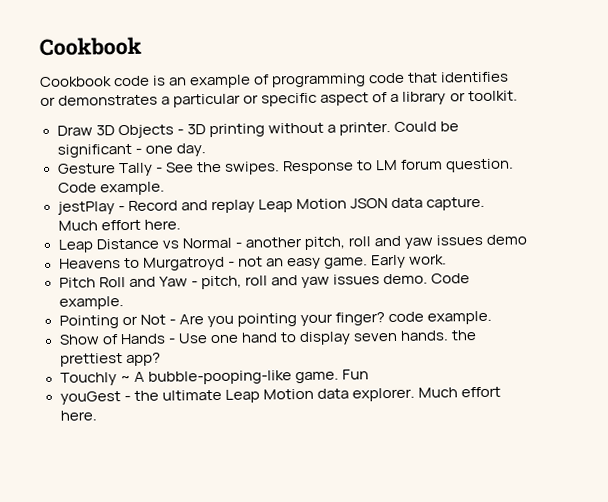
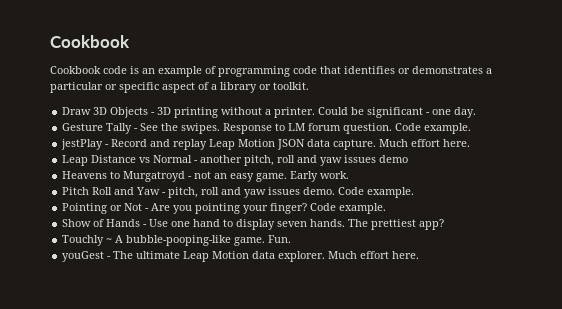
- Pointing or Not - Are you pointing your finger? code example.
+ Pointing or Not - Are you pointing your finger? Code example.
- Show of Hands - Use one hand to display seven hands. the prettiest app?
+ Show of Hands - Use one hand to display seven hands. The prettiest app?
- Fun
+ Fun.
- youGest - the ultimate Leap Motion data explorer.
+ youGest - The ultimate Leap Motion data explorer.

